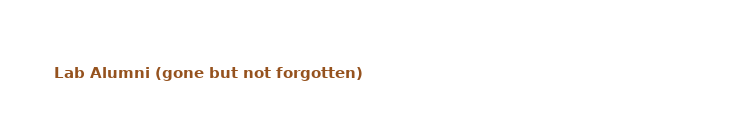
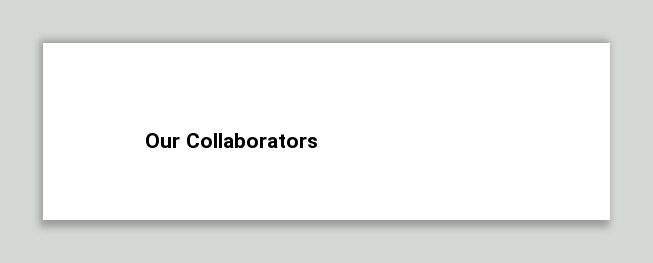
- Lab Alumni (gone but not forgotten)
+ Our Collaborators

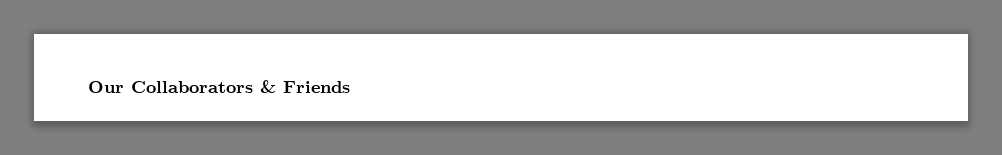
- Our Collaborators
+ Our Collaborators & Friends

